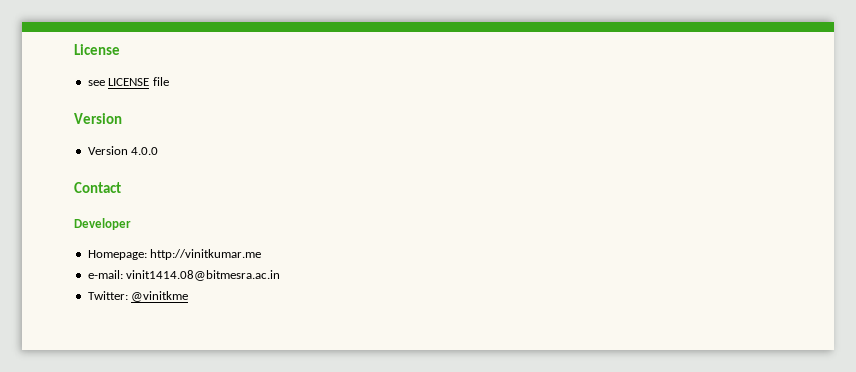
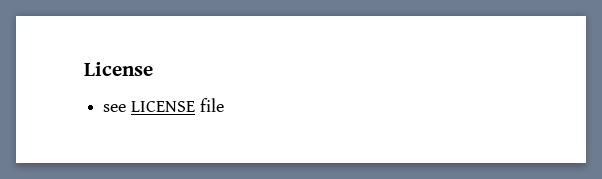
  see LICENSE file
- Version
- Version 4.0.0
- Contact
- Developer
- Homepage: http://vinitkumar.me
- e-mail: vinit1414.08@bitmesra.ac.in
- Twitter: @vinitkme

